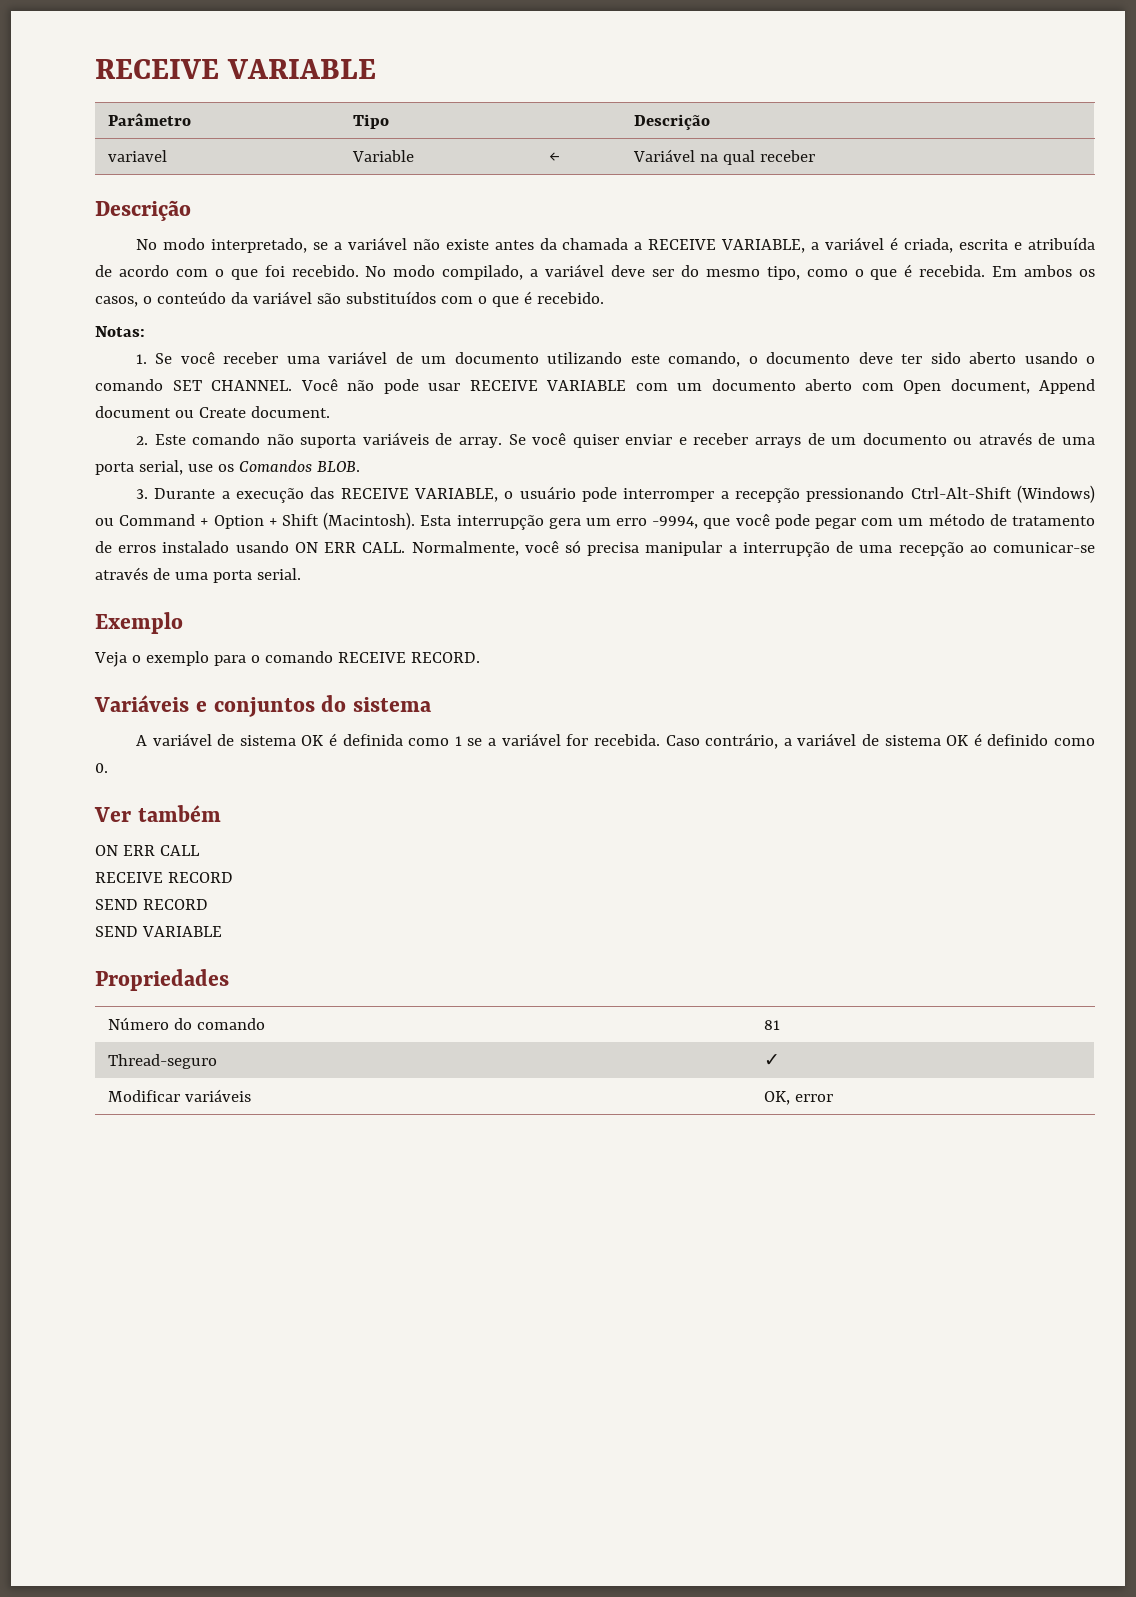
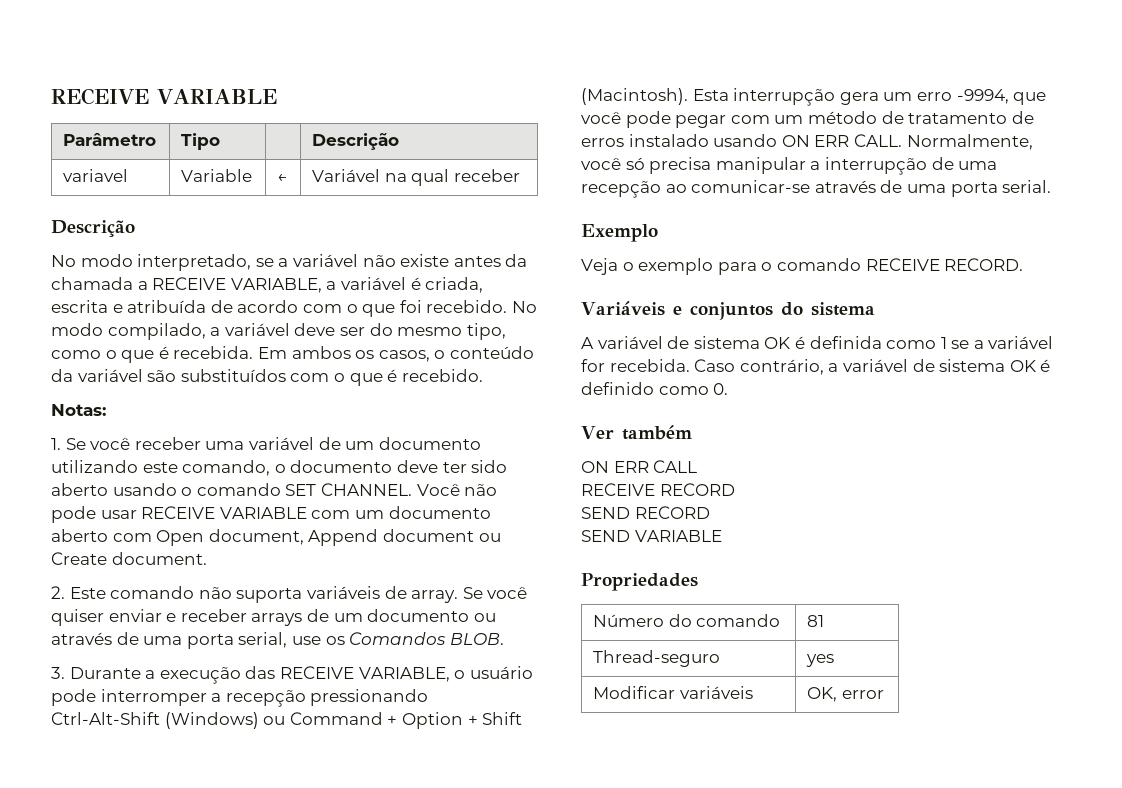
- Thread-seguro | ✓
+ Thread-seguro | yes

